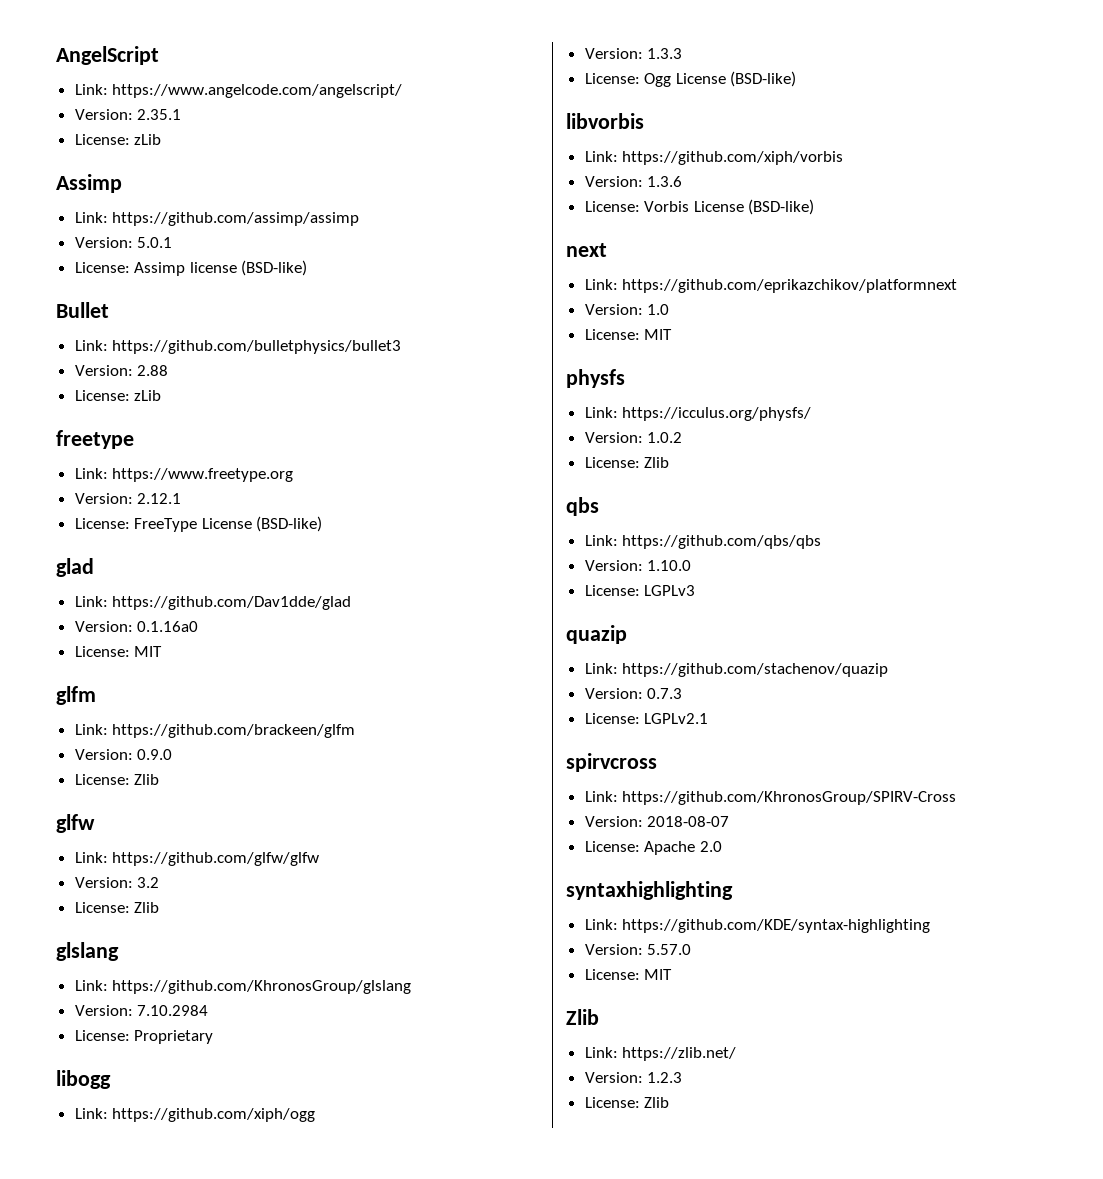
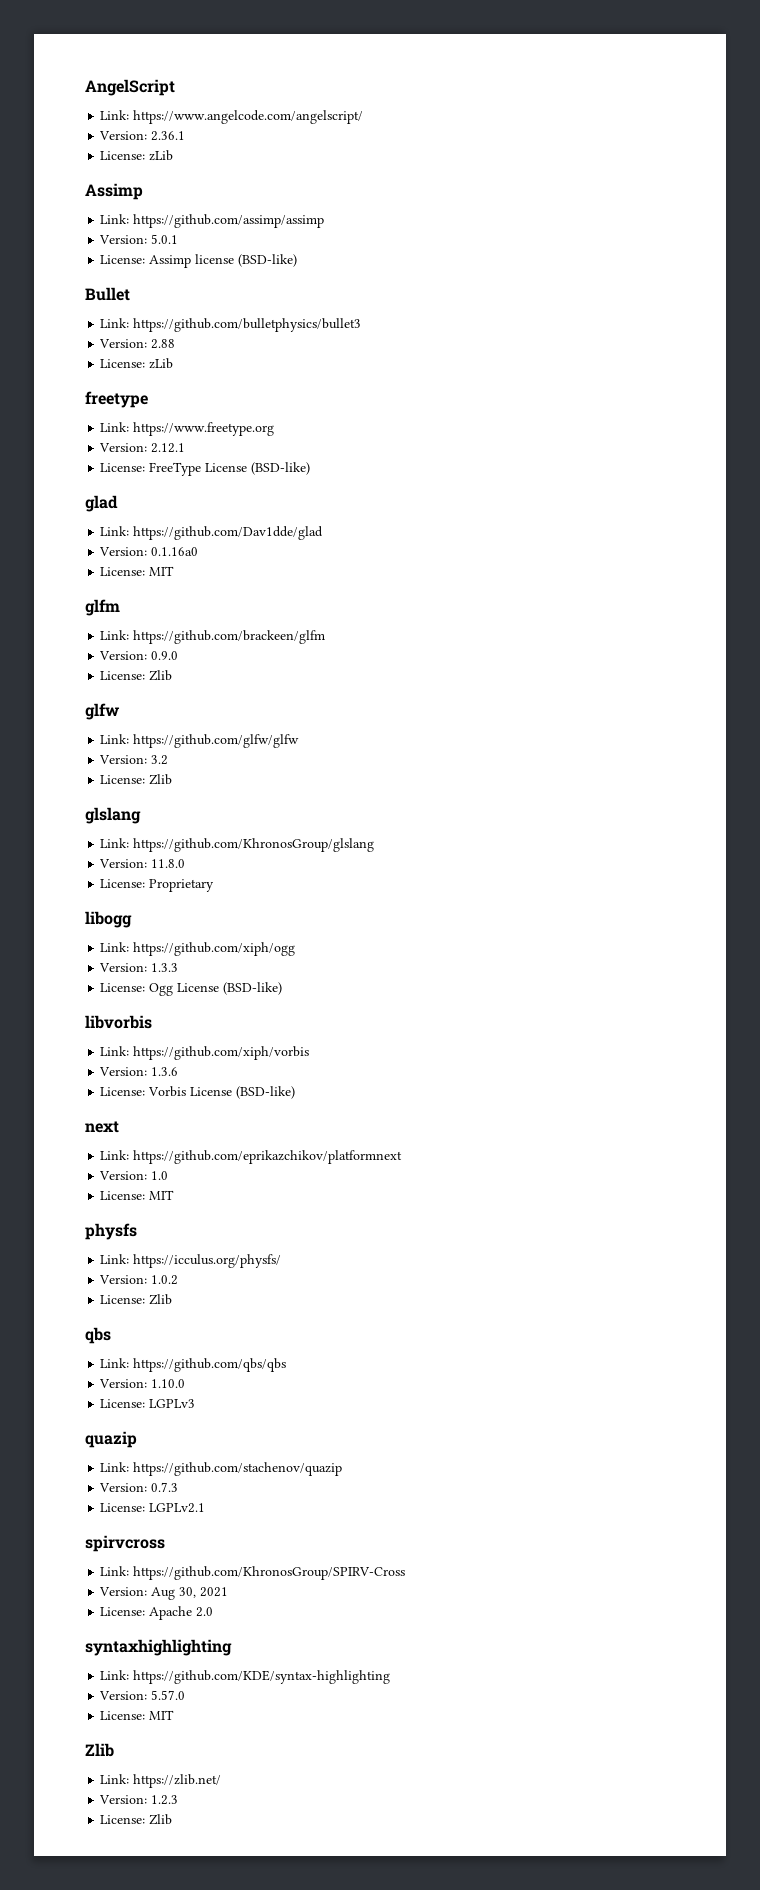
- Version: 2.35.1
+ Version: 2.36.1
- Version: 7.10.2984
+ Version: 11.8.0
- Version: 2018-08-07
+ Version: Aug 30, 2021

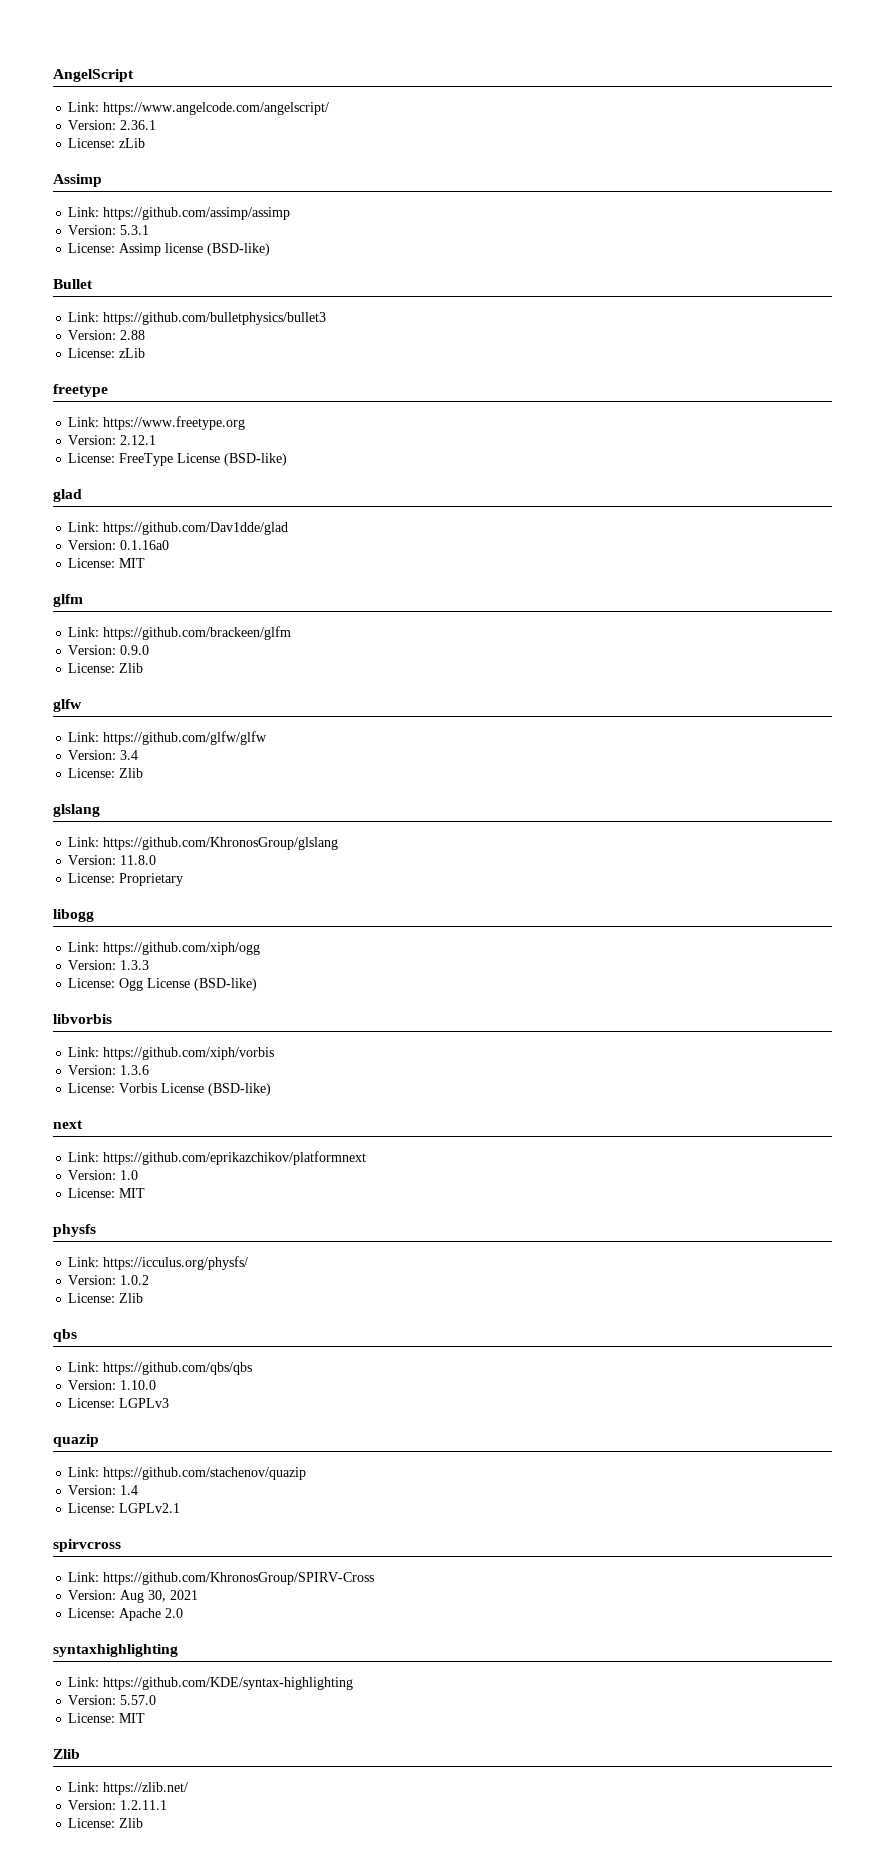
- Version: 5.0.1
+ Version: 5.3.1
- Version: 3.2
+ Version: 3.4
- Version: 0.7.3
+ Version: 1.4
- Version: 1.2.3
+ Version: 1.2.11.1

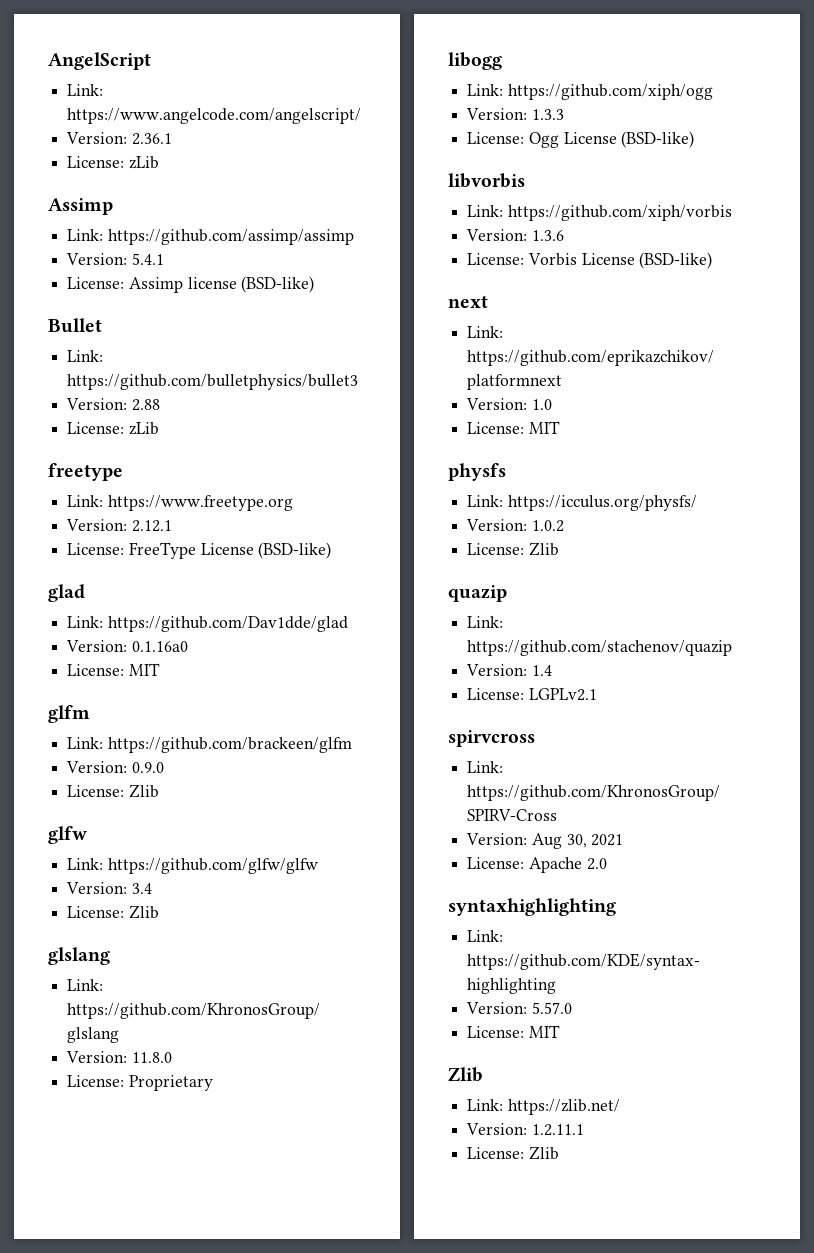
- Version: 5.3.1
+ Version: 5.4.1
- qbs
- Link: https://github.com/qbs/qbs
- Version: 1.10.0
- License: LGPLv3

